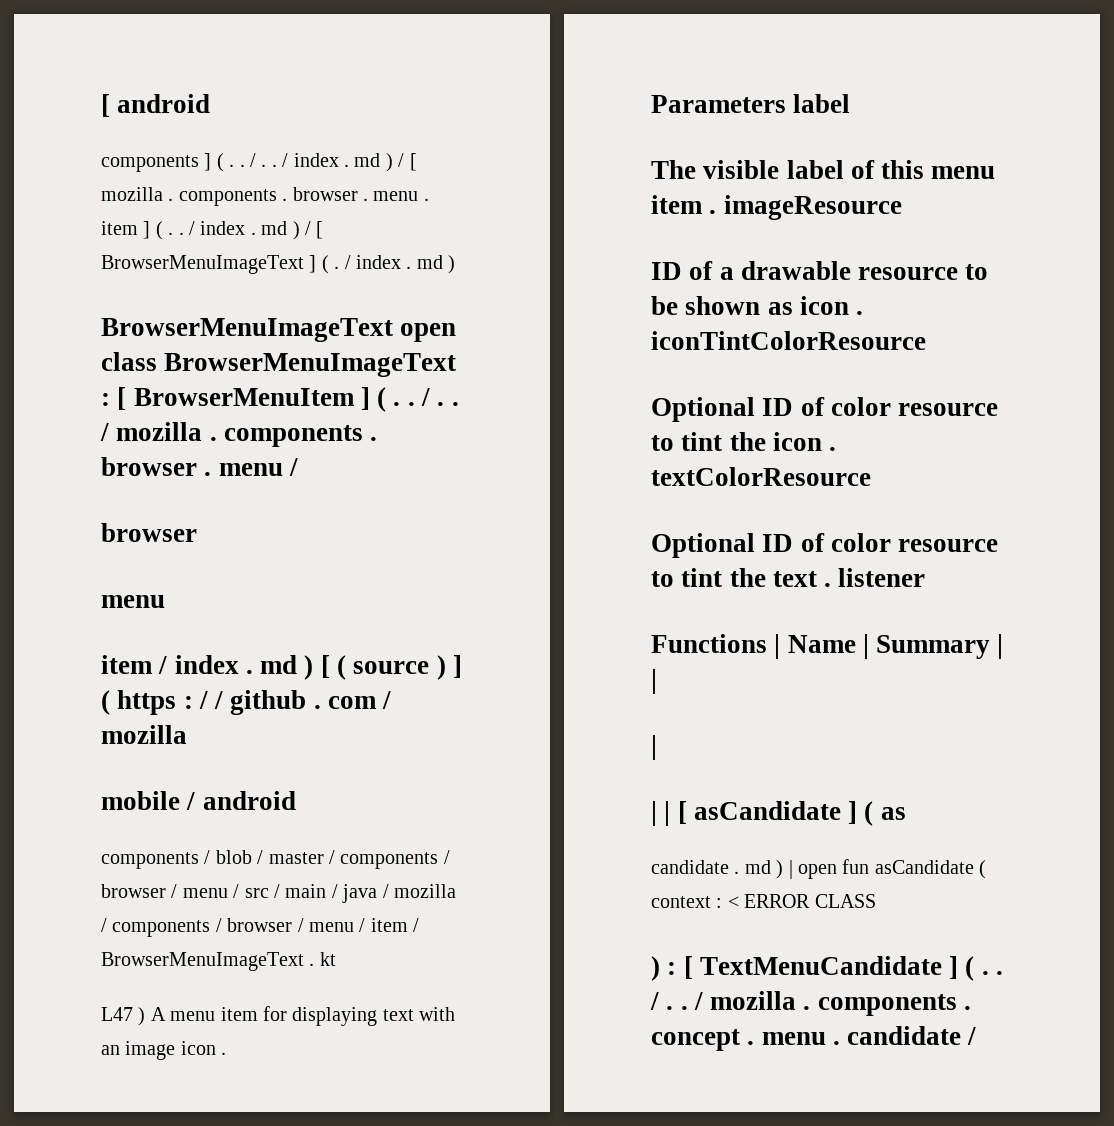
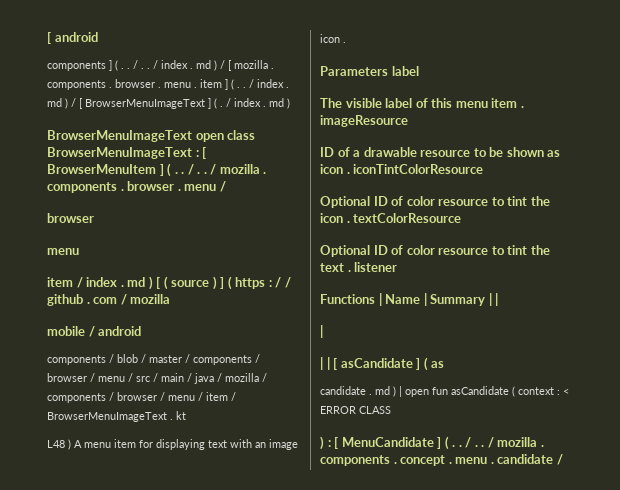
- L47 ) A menu item for displaying text with an image icon .
+ L48 ) A menu item for displaying text with an image icon .
- ) : [ TextMenuCandidate ] ( . .
+ ) : [ MenuCandidate ] ( . .

